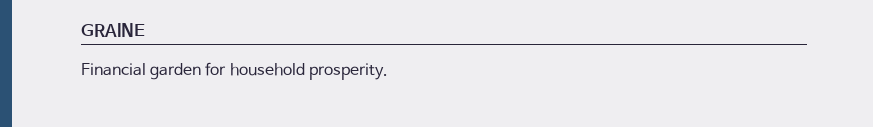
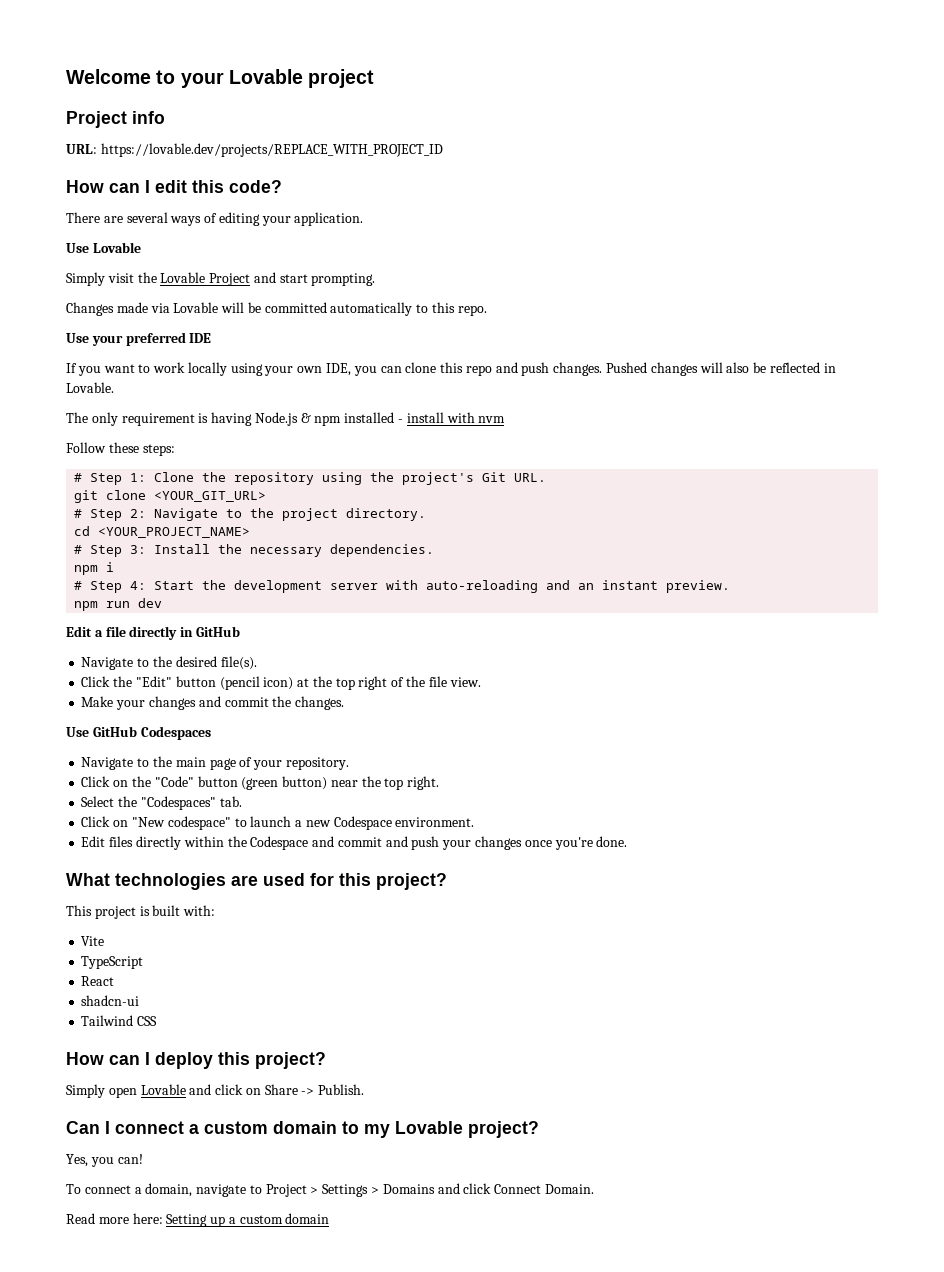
- GRAINE
- Financial garden for household prosperity.
+ Welcome to your Lovable project
+ Project info
+ URL: https://lovable.dev/projects/REPLACE_WITH_PROJECT_ID
+ How can I edit this code?
+ There are several ways of editing your application.
+ Use Lovable
+ Simply visit the Lovable Project and start prompting.
+ Changes made via Lovable will be committed automatically to this repo.
+ Use your preferred IDE
+ If you want to work locally using your own IDE, you can clone this repo and push changes. Pushed changes will also be reflected in Lovable.
+ The only requirement is having Node.js & npm installed - install with nvm
+ Follow these steps:
+ # Step 1: Clone the repository using the project's Git URL.
+ git clone <YOUR_GIT_URL>
+ # Step 2: Navigate to the project directory.
+ cd <YOUR_PROJECT_NAME>
+ # Step 3: Install the necessary dependencies.
+ npm i
+ # Step 4: Start the development server with auto-reloading and an instant preview.
+ npm run dev
+ Edit a file directly in GitHub
+ Navigate to the desired file(s).
+ Click the "Edit" button (pencil icon) at the top right of the file view.
+ Make your changes and commit the changes.
+ Use GitHub Codespaces
+ Navigate to the main page of your repository.
+ Click on the "Code" button (green button) near the top right.
+ Select the "Codespaces" tab.
+ Click on "New codespace" to launch a new Codespace environment.
+ Edit files directly within the Codespace and commit and push your changes once you're done.
+ What technologies are used for this project?
+ This project is built with:
+ Vite
+ TypeScript
+ React
+ shadcn-ui
+ Tailwind CSS
+ How can I deploy this project?
+ Simply open Lovable and click on Share -> Publish.
+ Can I connect a custom domain to my Lovable project?
+ Yes, you can!
+ To connect a domain, navigate to Project > Settings > Domains and click Connect Domain.
+ Read more here: Setting up a custom domain

